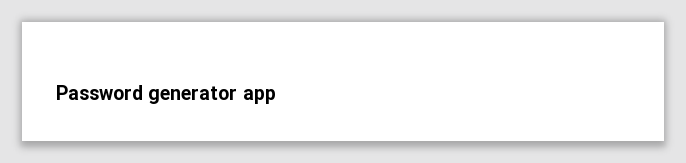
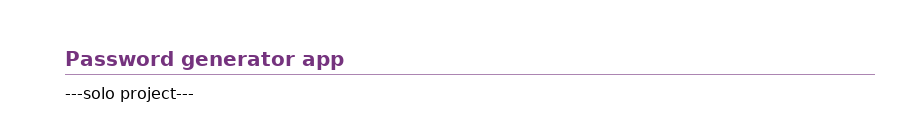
+ ---solo project---

